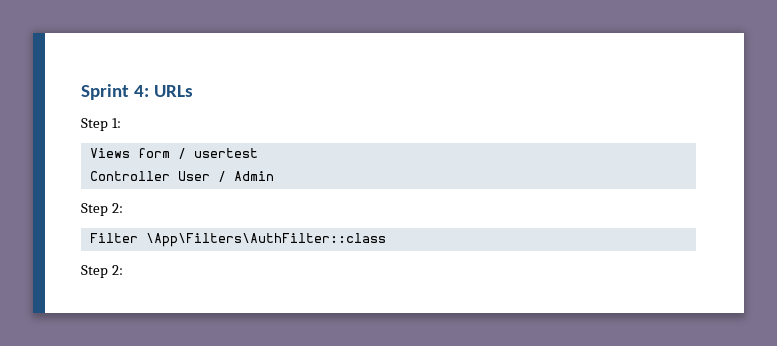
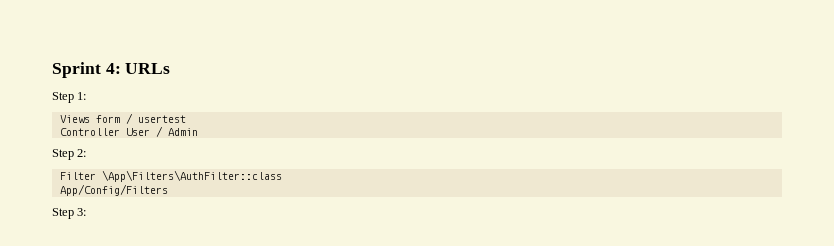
  Filter \App\Filters\AuthFilter::class
- Step 2:
+ App/Config/Filters
+ Step 3:

